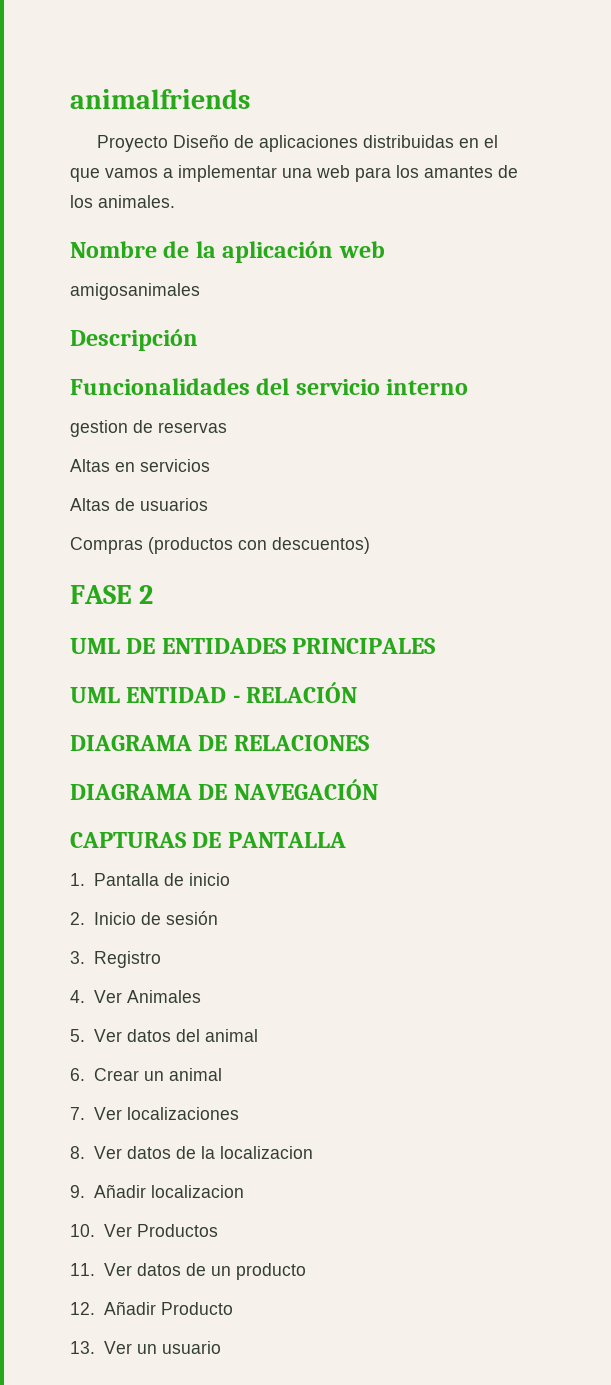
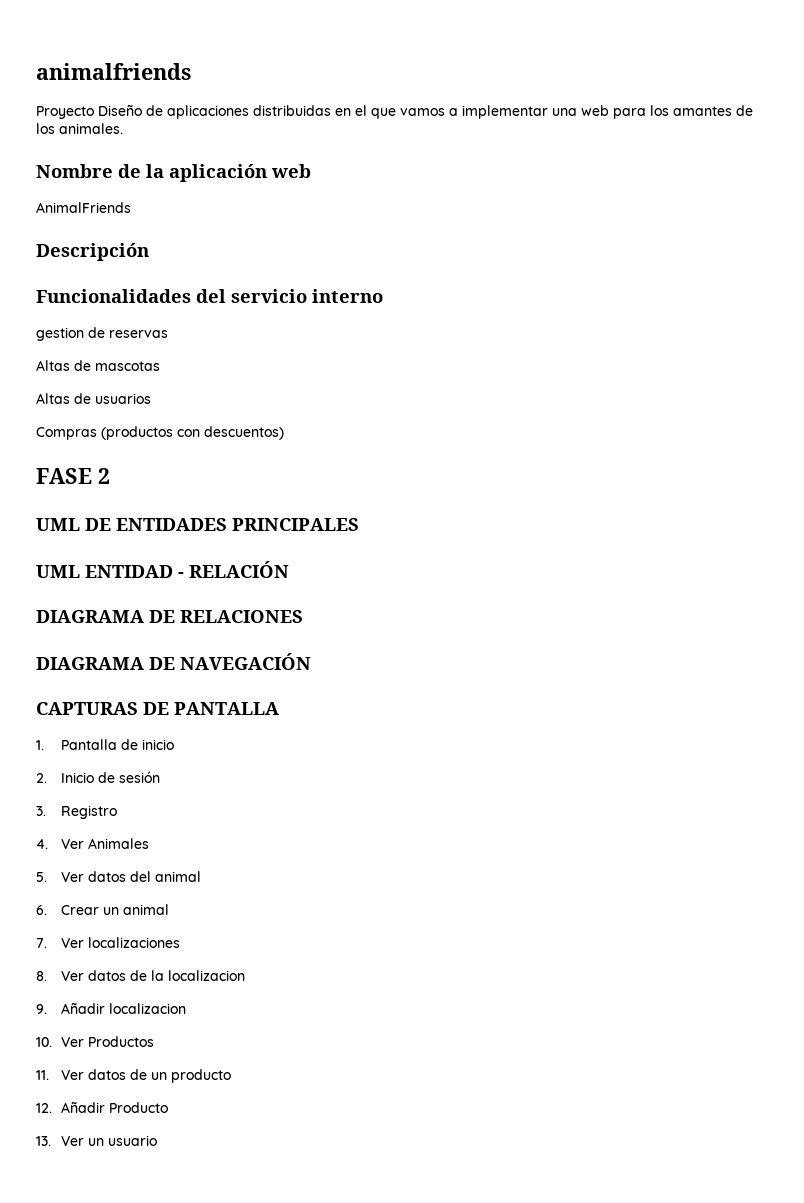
- amigosanimales
+ AnimalFriends
- Altas en servicios
+ Altas de mascotas

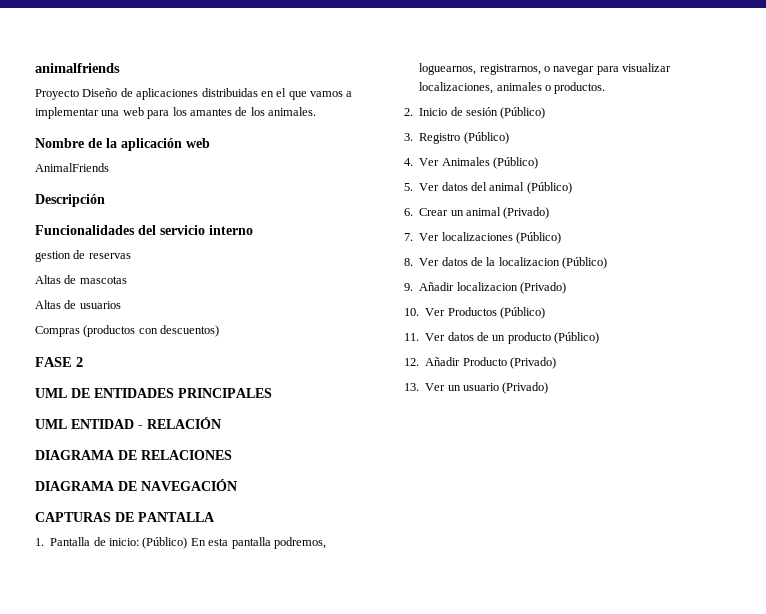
- 1. Pantalla de inicio
+ 1. Pantalla de inicio: (Público) En esta pantalla podremos, loguearnos, registrarnos, o navegar para visualizar localizaciones, animales o productos.
- 2. Inicio de sesión
+ 2. Inicio de sesión (Público)
- 3. Registro
+ 3. Registro (Público)
- 4. Ver Animales
+ 4. Ver Animales (Público)
- 5. Ver datos del animal
+ 5. Ver datos del animal (Público)
- 6. Crear un animal
+ 6. Crear un animal (Privado)
- 7. Ver localizaciones
+ 7. Ver localizaciones (Público)
- 8. Ver datos de la localizacion
+ 8. Ver datos de la localizacion (Público)
- 9. Añadir localizacion
+ 9. Añadir localizacion (Privado)
- 10. Ver Productos
+ 10. Ver Productos (Público)
- 11. Ver datos de un producto
+ 11. Ver datos de un producto (Público)
- 12. Añadir Producto
+ 12. Añadir Producto (Privado)
- 13. Ver un usuario
+ 13. Ver un usuario (Privado)

